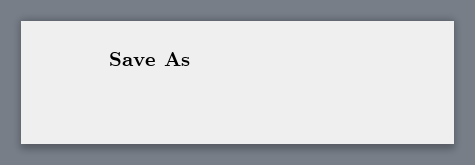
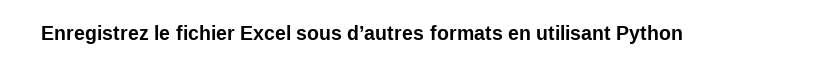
- Save As
+ Enregistrez le fichier Excel sous d’autres formats en utilisant Python

